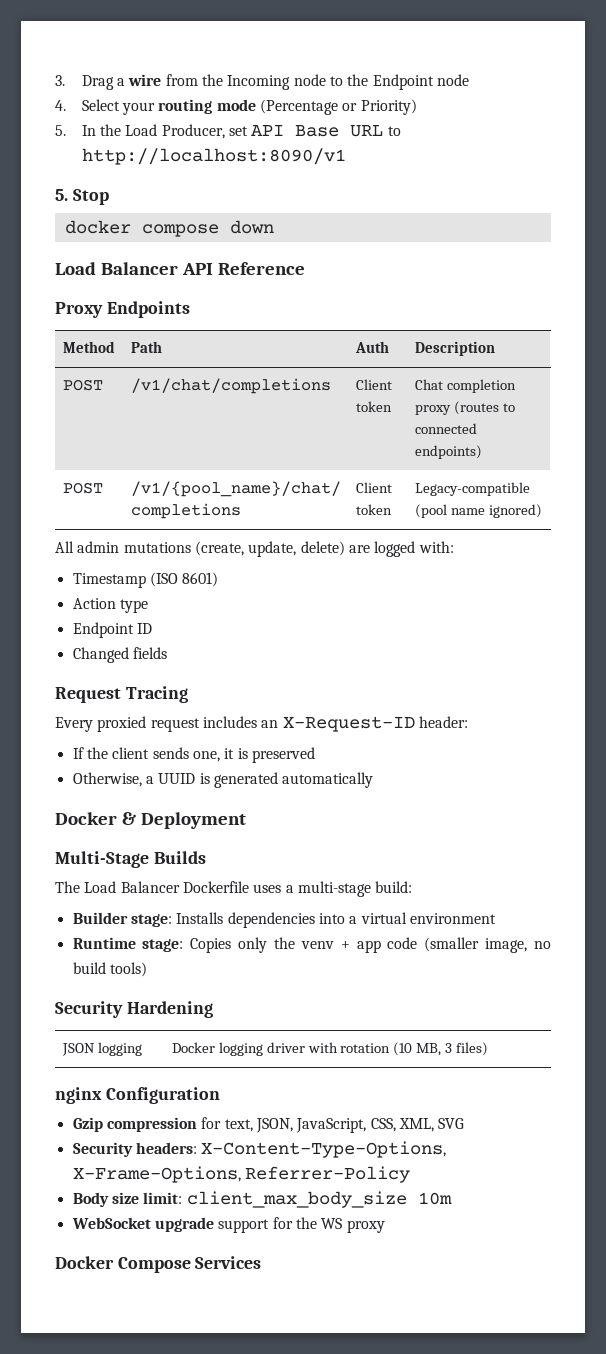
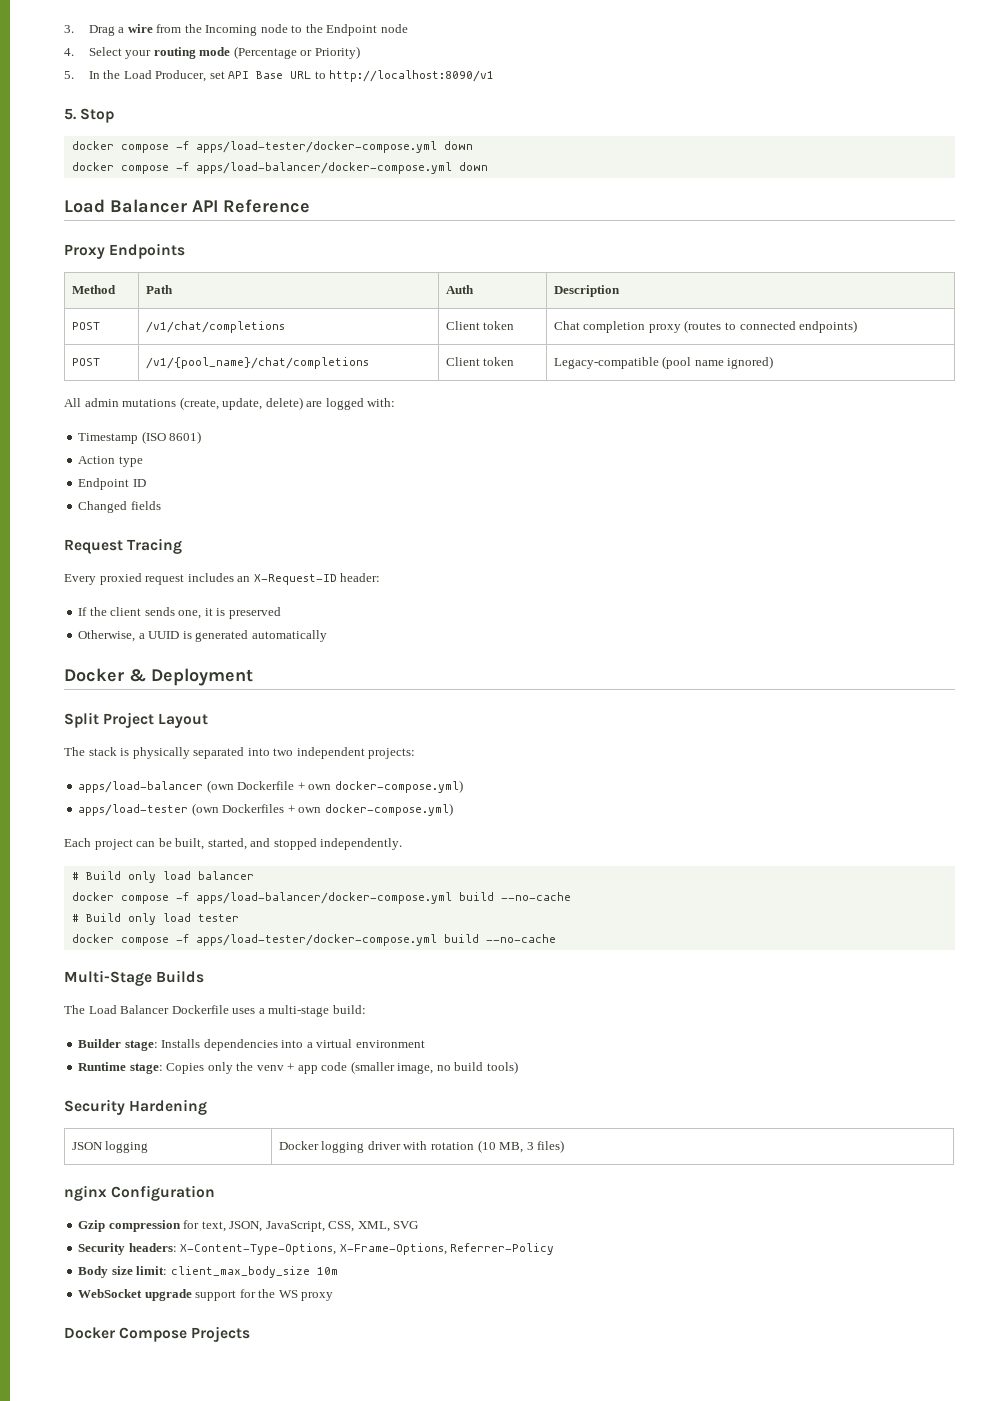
- docker compose down
+ docker compose -f apps/load-tester/docker-compose.yml down
+ docker compose -f apps/load-balancer/docker-compose.yml down
+ Split Project Layout
+ The stack is physically separated into two independent projects:
+ apps/load-balancer (own Dockerfile + own docker-compose.yml)
+ apps/load-tester (own Dockerfiles + own docker-compose.yml)
+ Each project can be built, started, and stopped independently.
+ # Build only load balancer
+ docker compose -f apps/load-balancer/docker-compose.yml build --no-cache
+ # Build only load tester
+ docker compose -f apps/load-tester/docker-compose.yml build --no-cache
- Docker Compose Services
+ Docker Compose Projects

